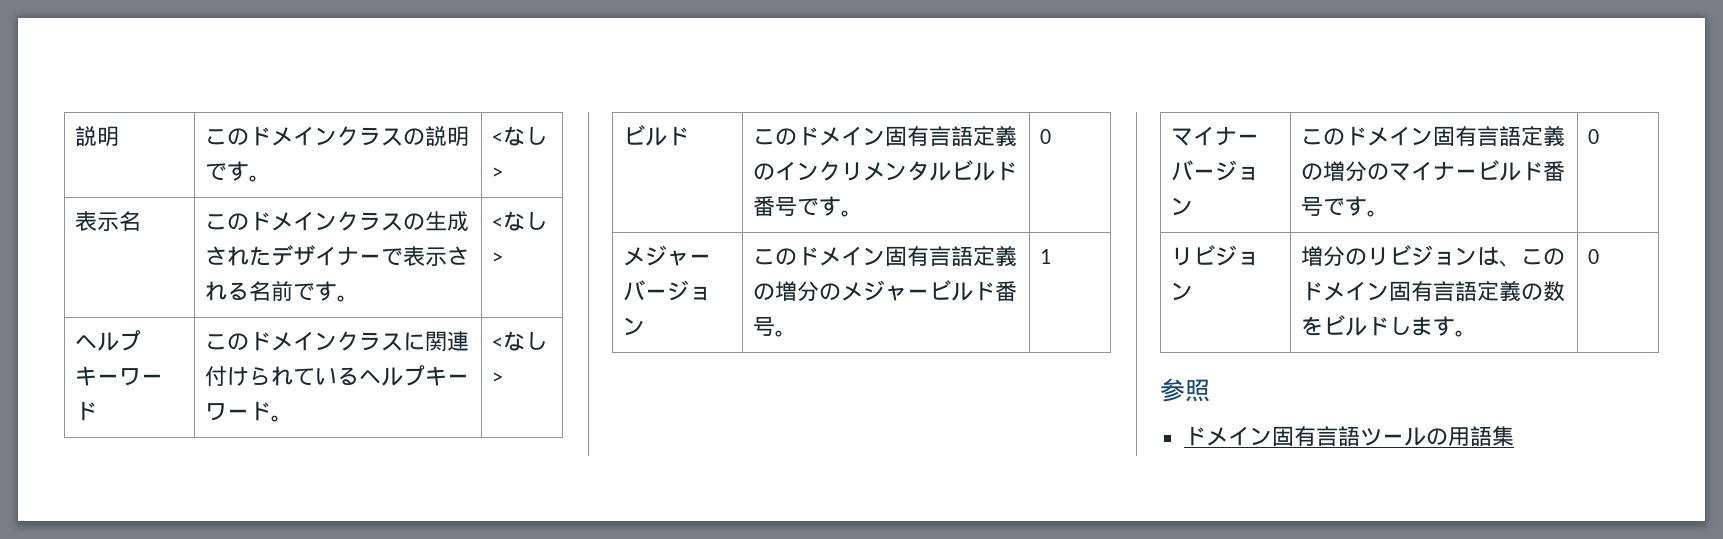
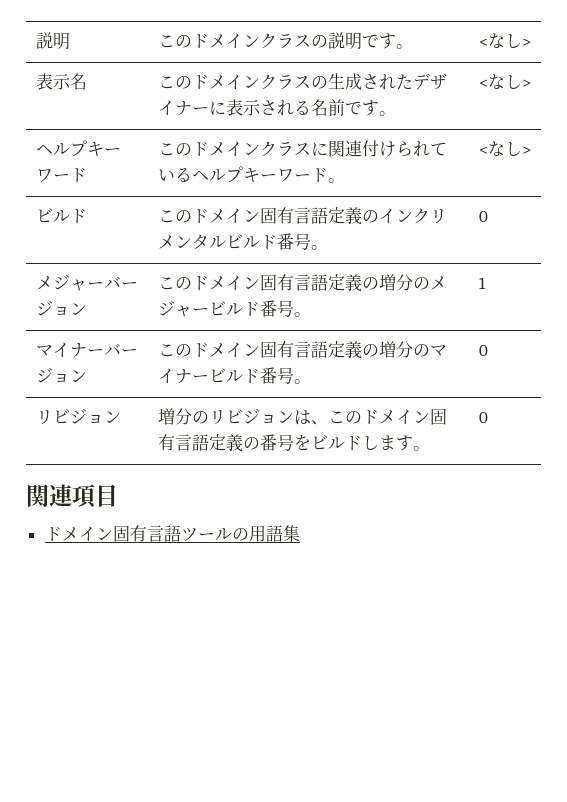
- 表示名 | このドメインクラスの生成されたデザイナーで表示される名前です。 | <なし>
+ 表示名 | このドメインクラスの生成されたデザイナーに表示される名前です。 | <なし>
- ビルド | このドメイン固有言語定義のインクリメンタルビルド番号です。 | 0
+ ビルド | このドメイン固有言語定義のインクリメンタルビルド番号。 | 0
- マイナーバージョン | このドメイン固有言語定義の増分のマイナービルド番号です。 | 0
+ マイナーバージョン | このドメイン固有言語定義の増分のマイナービルド番号。 | 0
- リビジョン | 増分のリビジョンは、このドメイン固有言語定義の数をビルドします。 | 0
+ リビジョン | 増分のリビジョンは、このドメイン固有言語定義の番号をビルドします。 | 0
- 参照
+ 関連項目

